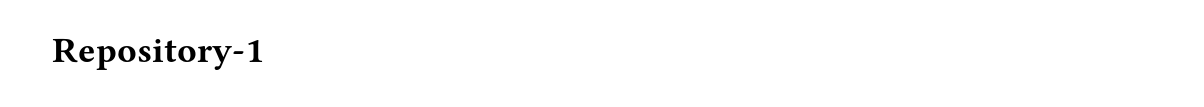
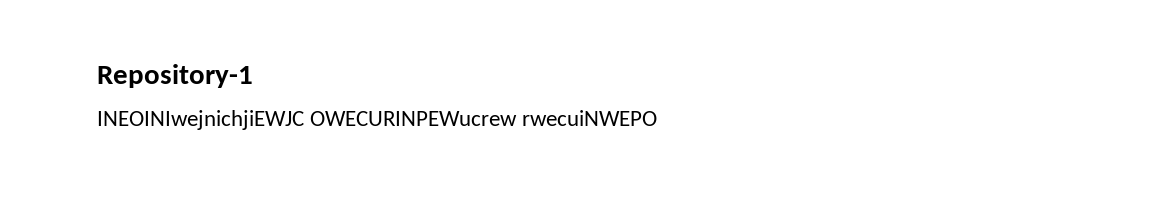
+ INEOINIwejnichjiEWJC OWECURINPEWucrew rwecuiNWEPO

